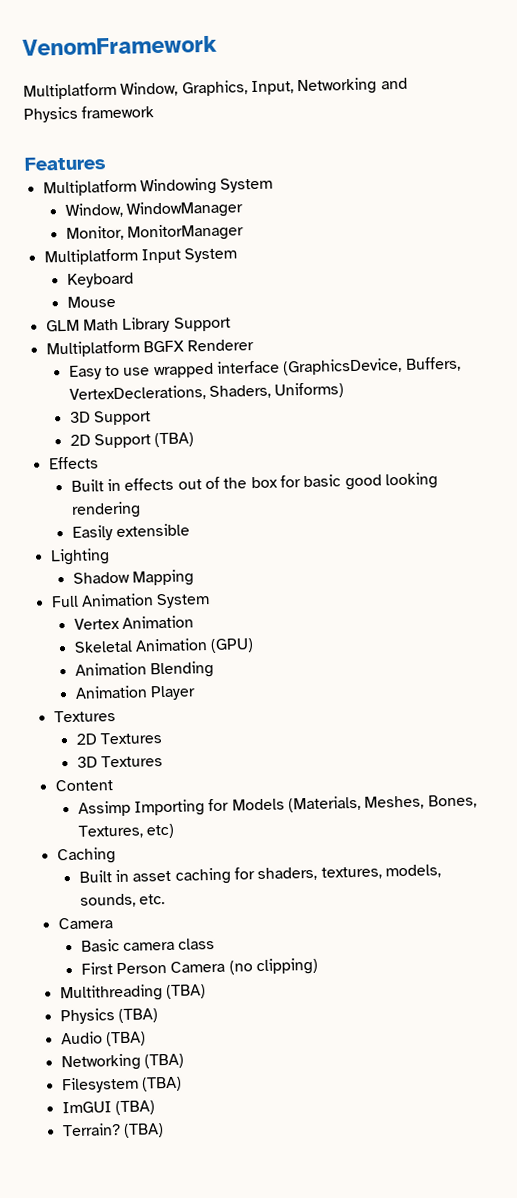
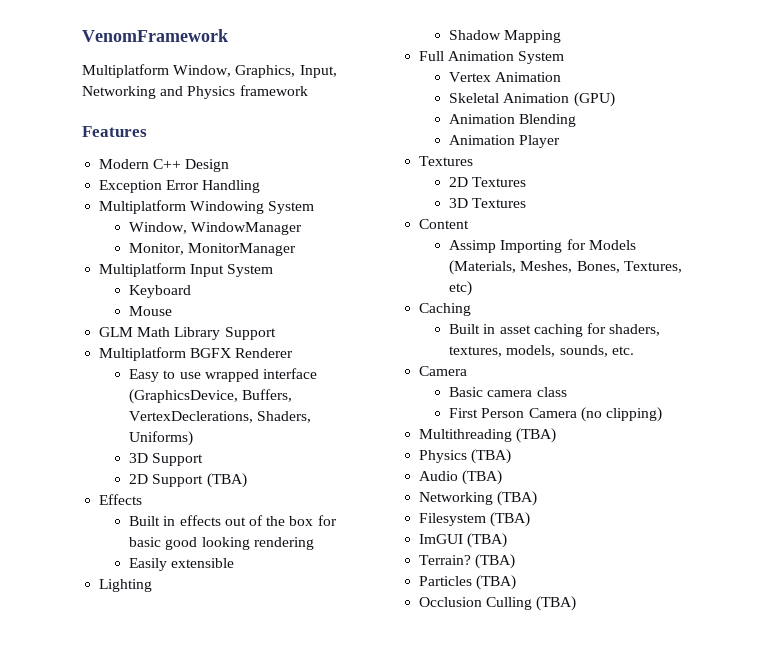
+ Modern C++ Design
+ Exception Error Handling
+ Particles (TBA)
+ Occlusion Culling (TBA)

